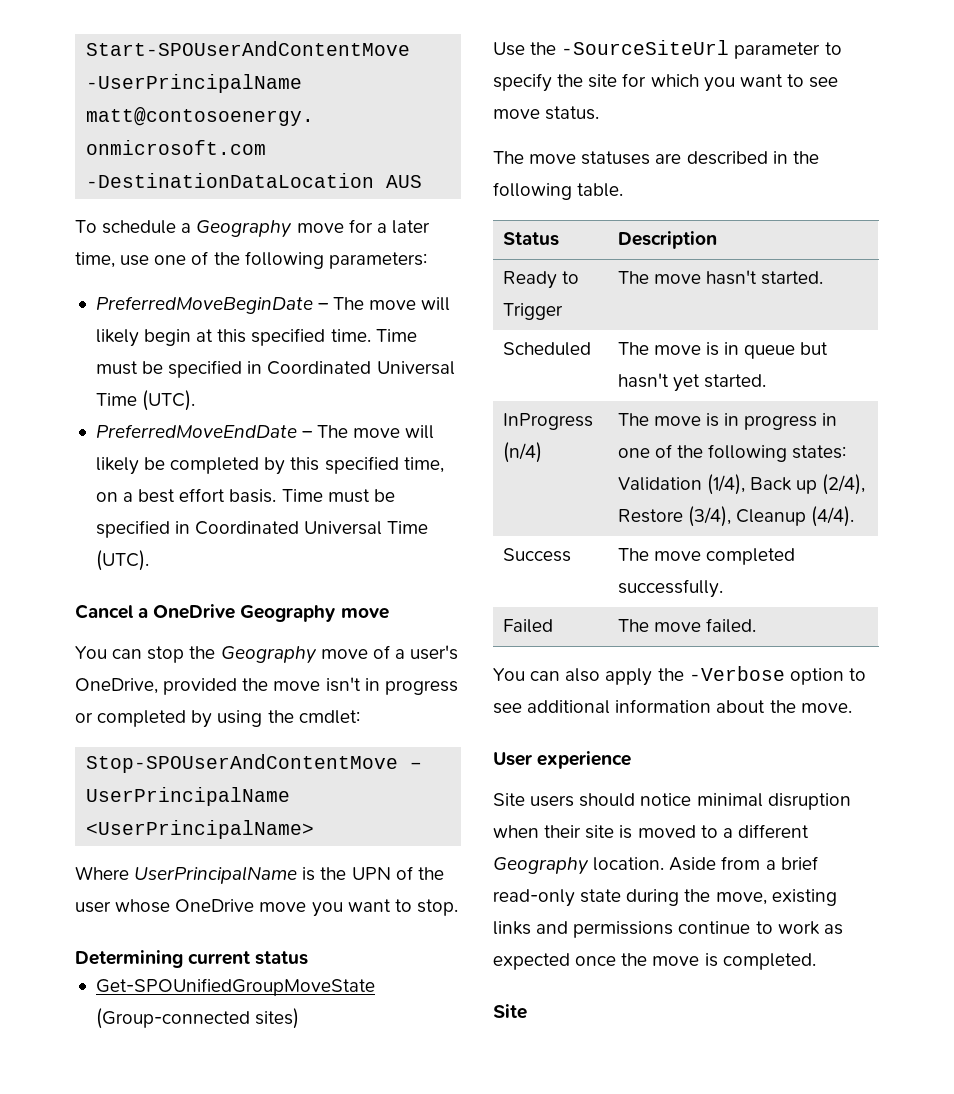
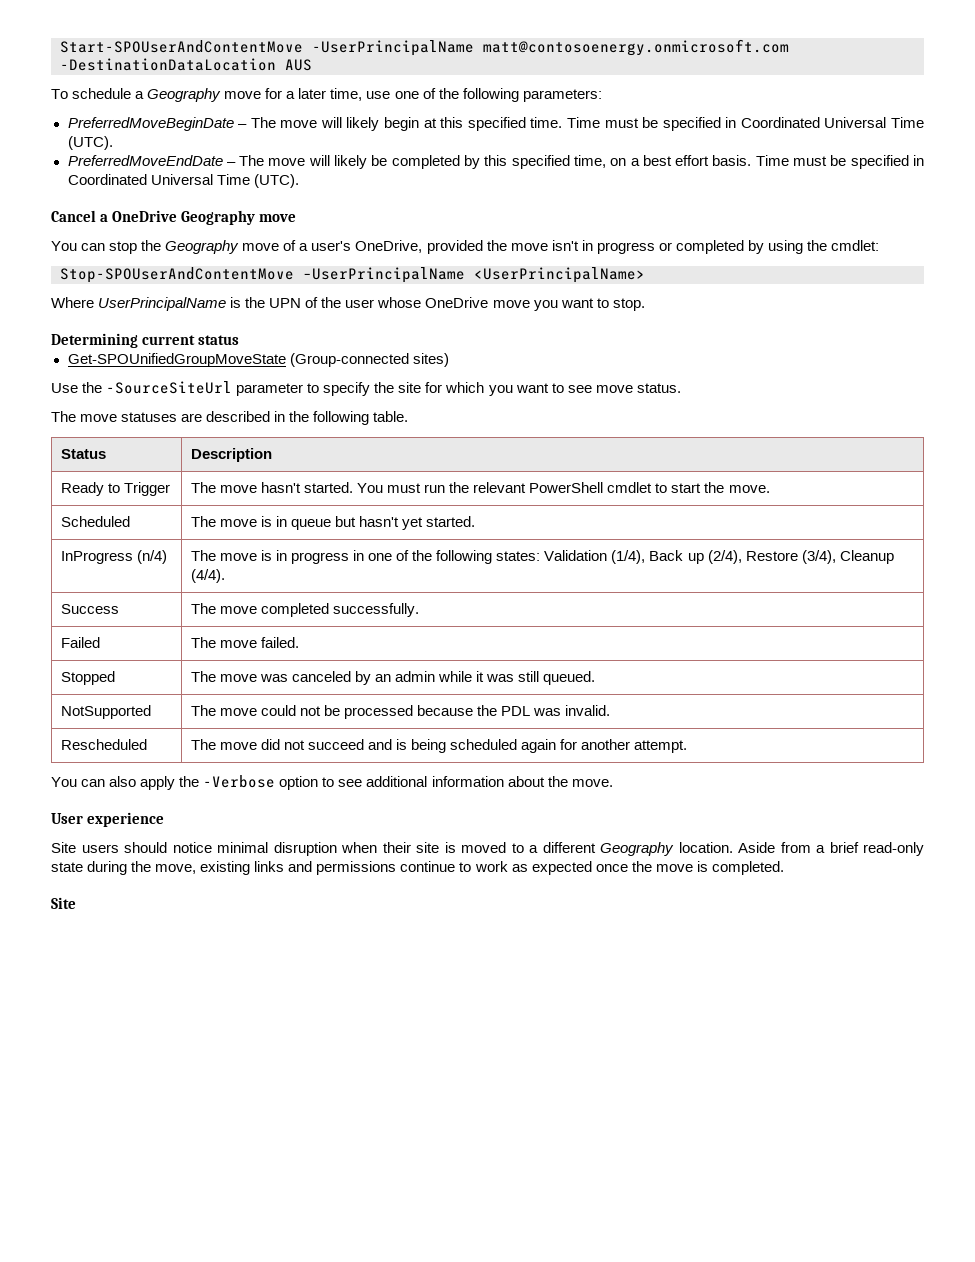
- Stop-SPOUserAndContentMove – UserPrincipalName <UserPrincipalName>
+ Stop-SPOUserAndContentMove –UserPrincipalName <UserPrincipalName>
- Ready to Trigger | The move hasn't started.
+ Ready to Trigger | The move hasn't started. You must run the relevant PowerShell cmdlet to start the move.
+ Stopped | The move was canceled by an admin while it was still queued.
+ NotSupported | The move could not be processed because the PDL was invalid.
+ Rescheduled | The move did not succeed and is being scheduled again for another attempt.

